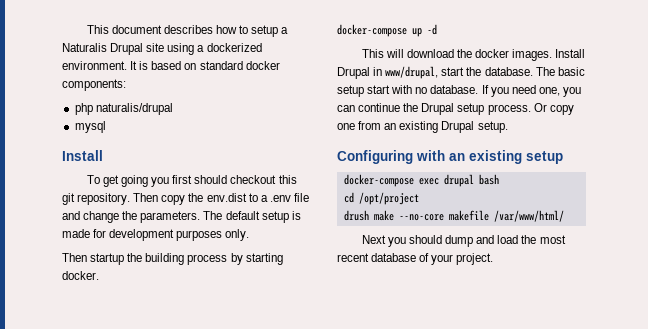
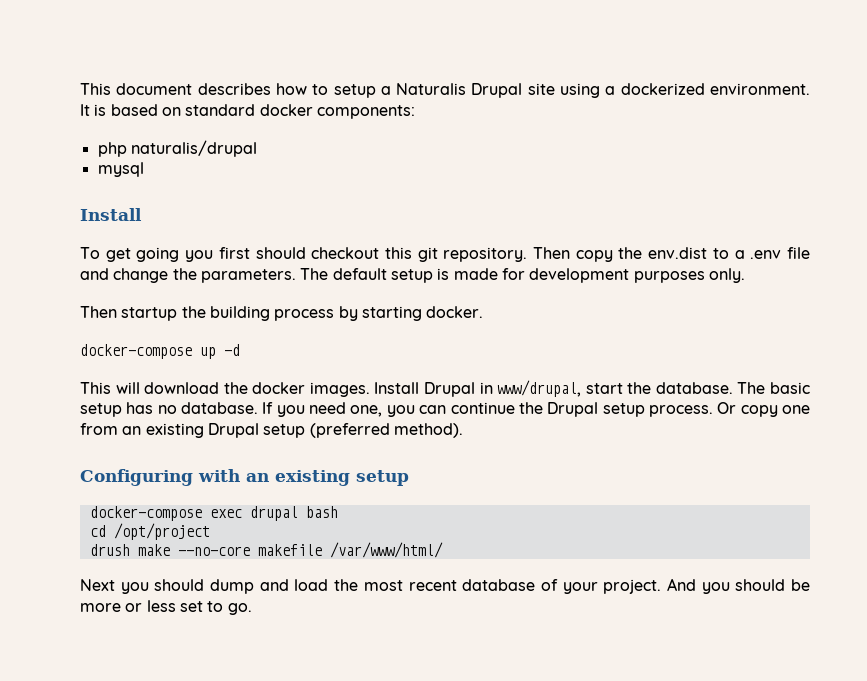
- The basic setup start with no database.
+ The basic setup has no database.
- Or copy one from an existing Drupal setup.
+ Or copy one from an existing Drupal setup (preferred method).
+ And you should be more or less set to go.

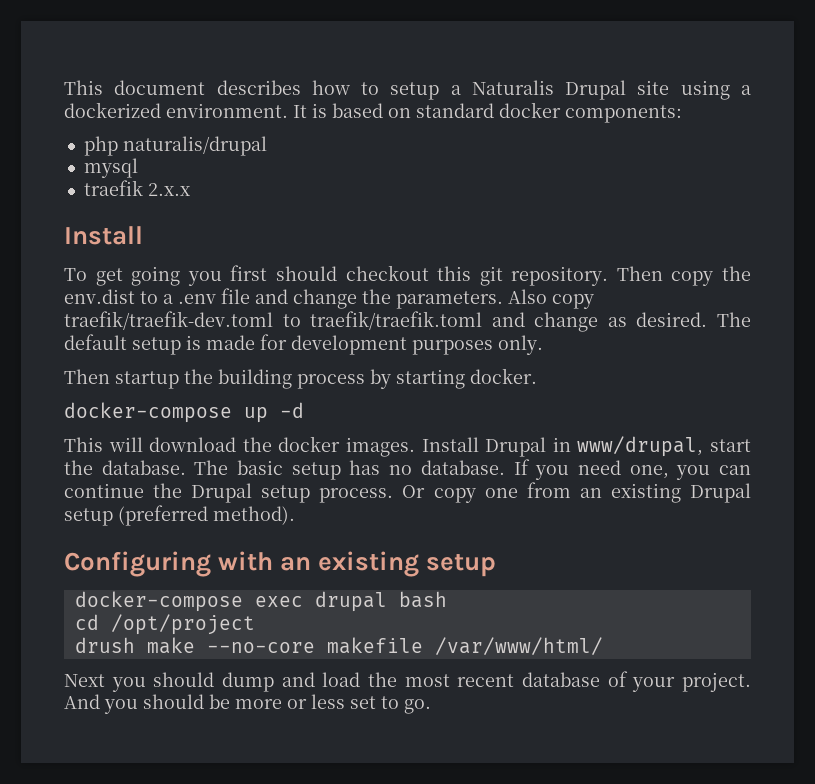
+ traefik 2.x.x
+ Also copy traefik/traefik-dev.toml to traefik/traefik.toml and change as desired.

